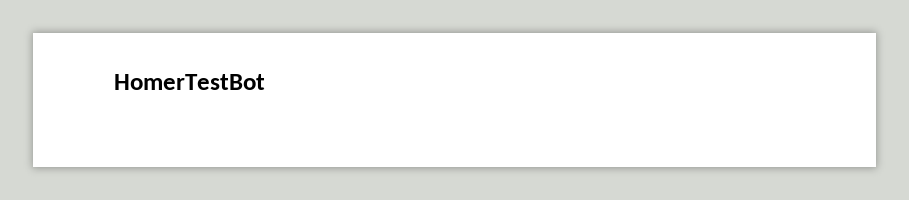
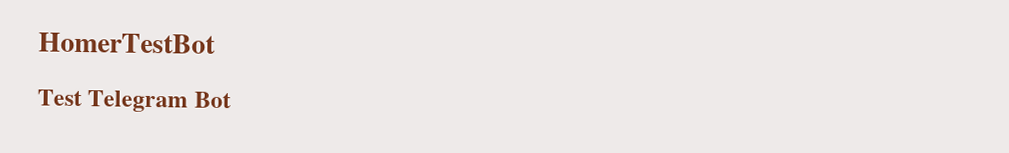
+ Test Telegram Bot

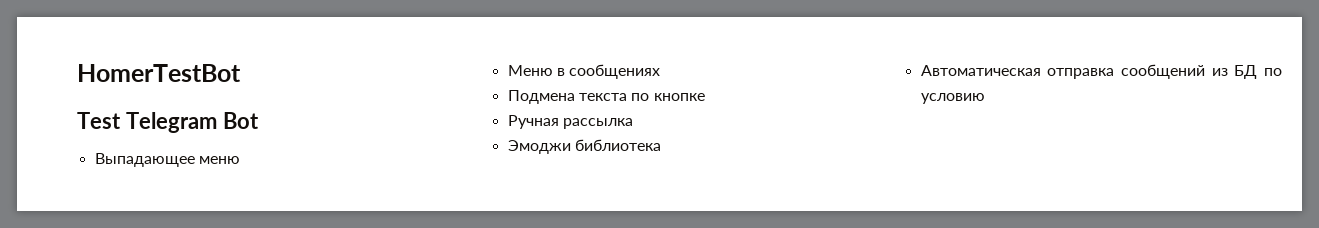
+ Выпадающее меню
+ Меню в сообщениях
+ Подмена текста по кнопке
+ Ручная рассылка
+ Эмоджи библиотека
+ Автоматическая отправка сообщений из БД по условию

